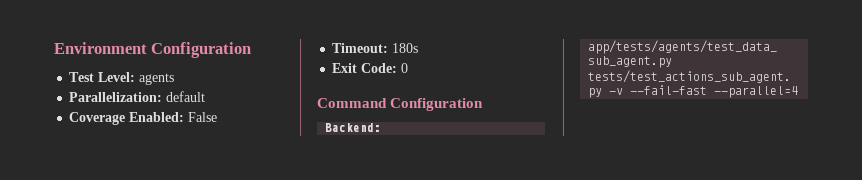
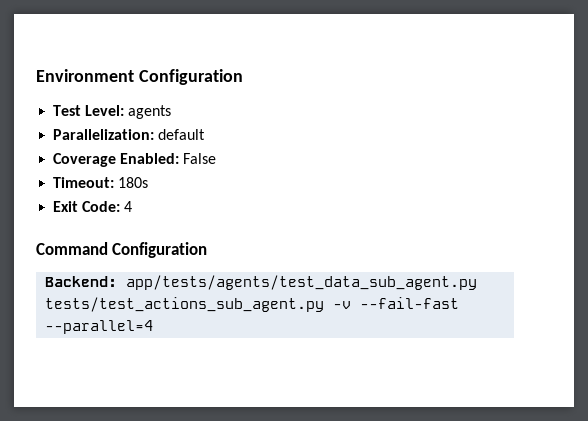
- Exit Code: 0
+ Exit Code: 4

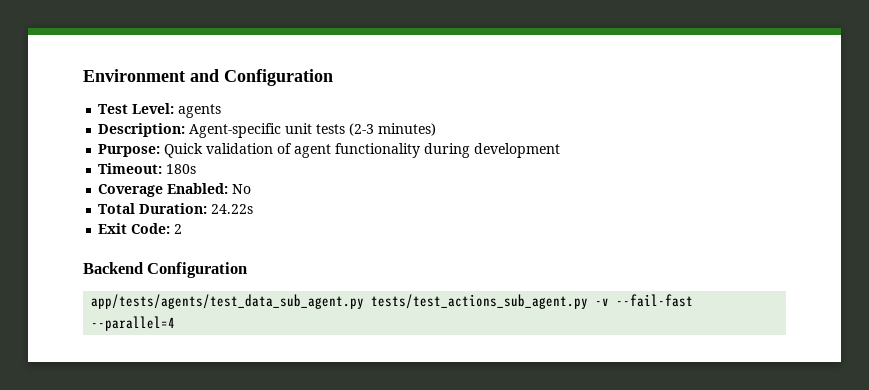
- Environment Configuration
+ Environment and Configuration
- Parallelization: default
- Coverage Enabled: False
+ Description: Agent-specific unit tests (2-3 minutes)
+ Purpose: Quick validation of agent functionality during development
  Timeout: 180s
+ Coverage Enabled: No
+ Total Duration: 24.22s
- Exit Code: 4
- Command Configuration
- Backend: app/tests/agents/test_data_sub_agent.py tests/test_actions_sub_agent.py -v --fail-fast --parallel=4
+ Exit Code: 2
+ Backend Configuration
+ app/tests/agents/test_data_sub_agent.py tests/test_actions_sub_agent.py -v --fail-fast --parallel=4

